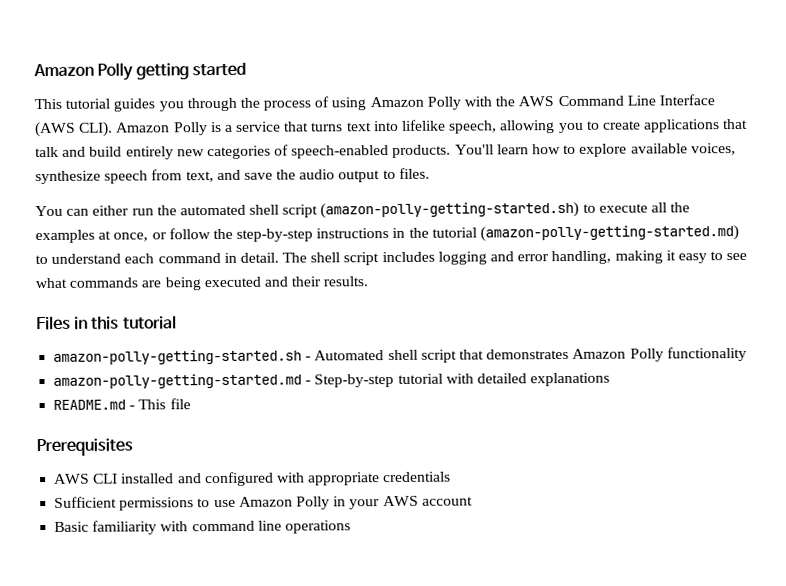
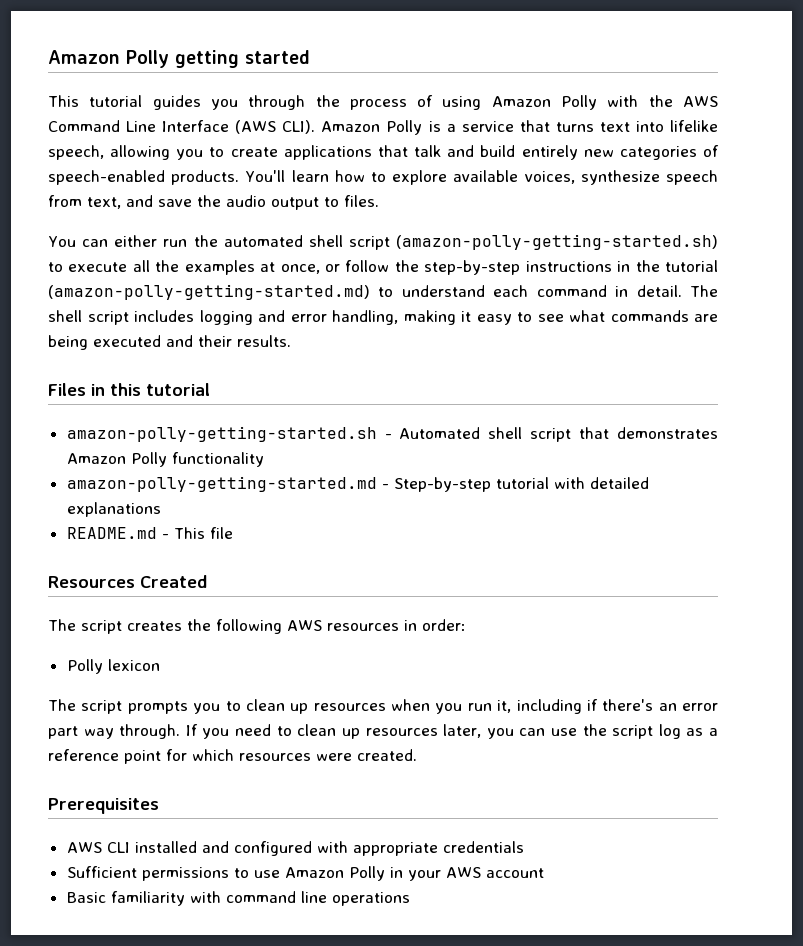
+ Resources Created
+ The script creates the following AWS resources in order:
+ Polly lexicon
+ The script prompts you to clean up resources when you run it, including if there's an error part way through. If you need to clean up resources later, you can use the script log as a reference point for which resources were created.

